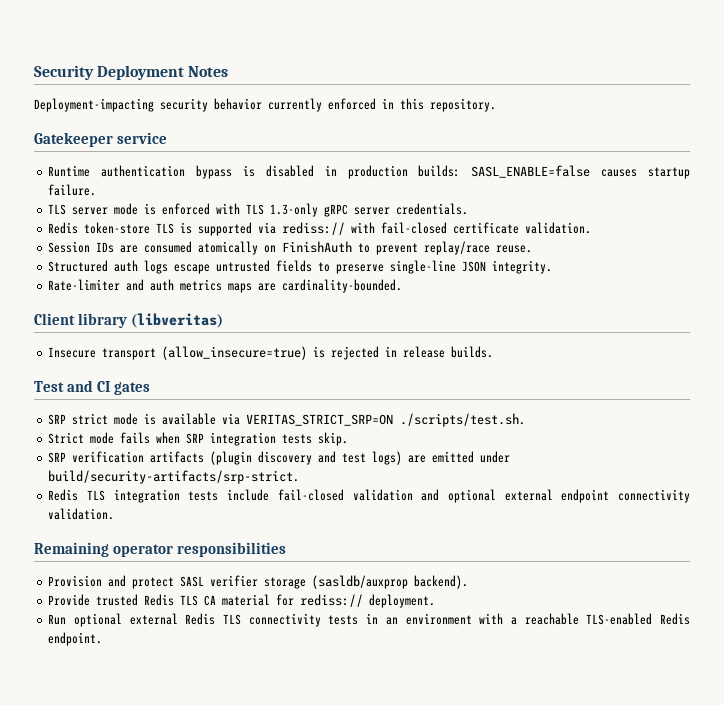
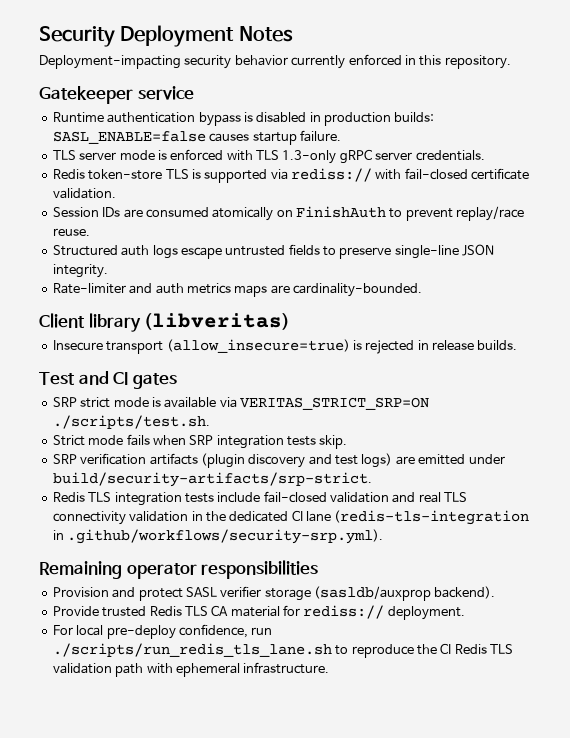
- Redis TLS integration tests include fail-closed validation and optional external endpoint connectivity validation.
+ Redis TLS integration tests include fail-closed validation and real TLS connectivity validation in the dedicated CI lane (redis-tls-integration in .github/workflows/security-srp.yml).
- Run optional external Redis TLS connectivity tests in an environment with a reachable TLS-enabled Redis endpoint.
+ For local pre-deploy confidence, run ./scripts/run_redis_tls_lane.sh to reproduce the CI Redis TLS validation path with ephemeral infrastructure.

